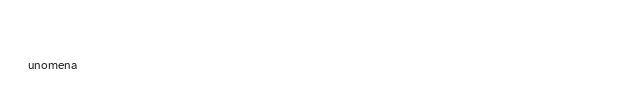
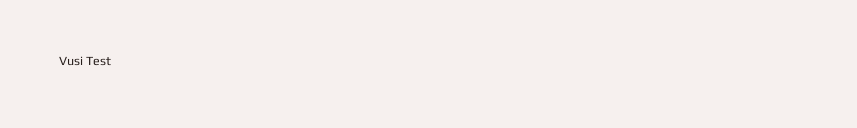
- unomena
+ Vusi Test

